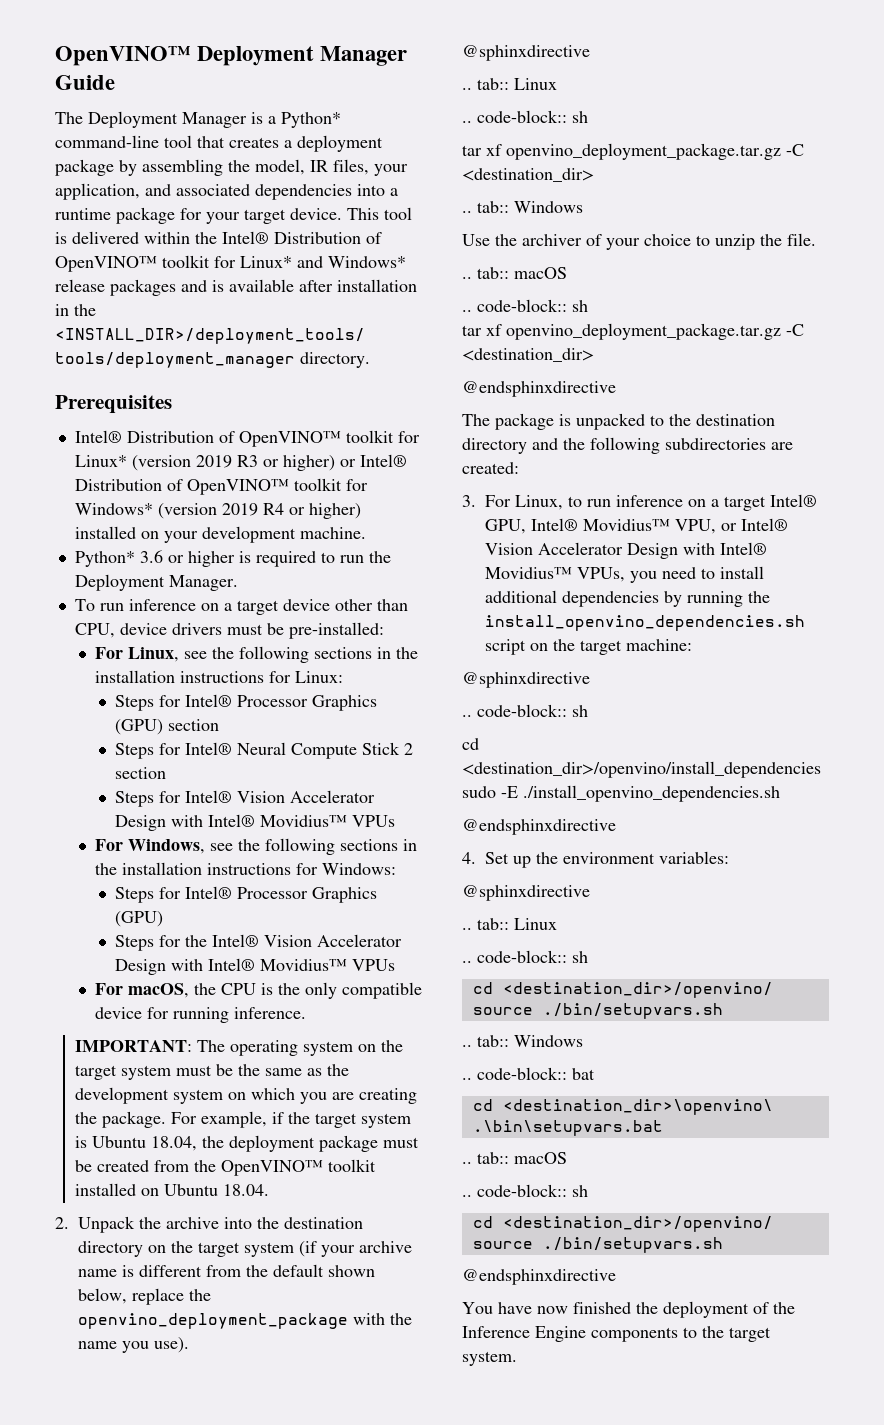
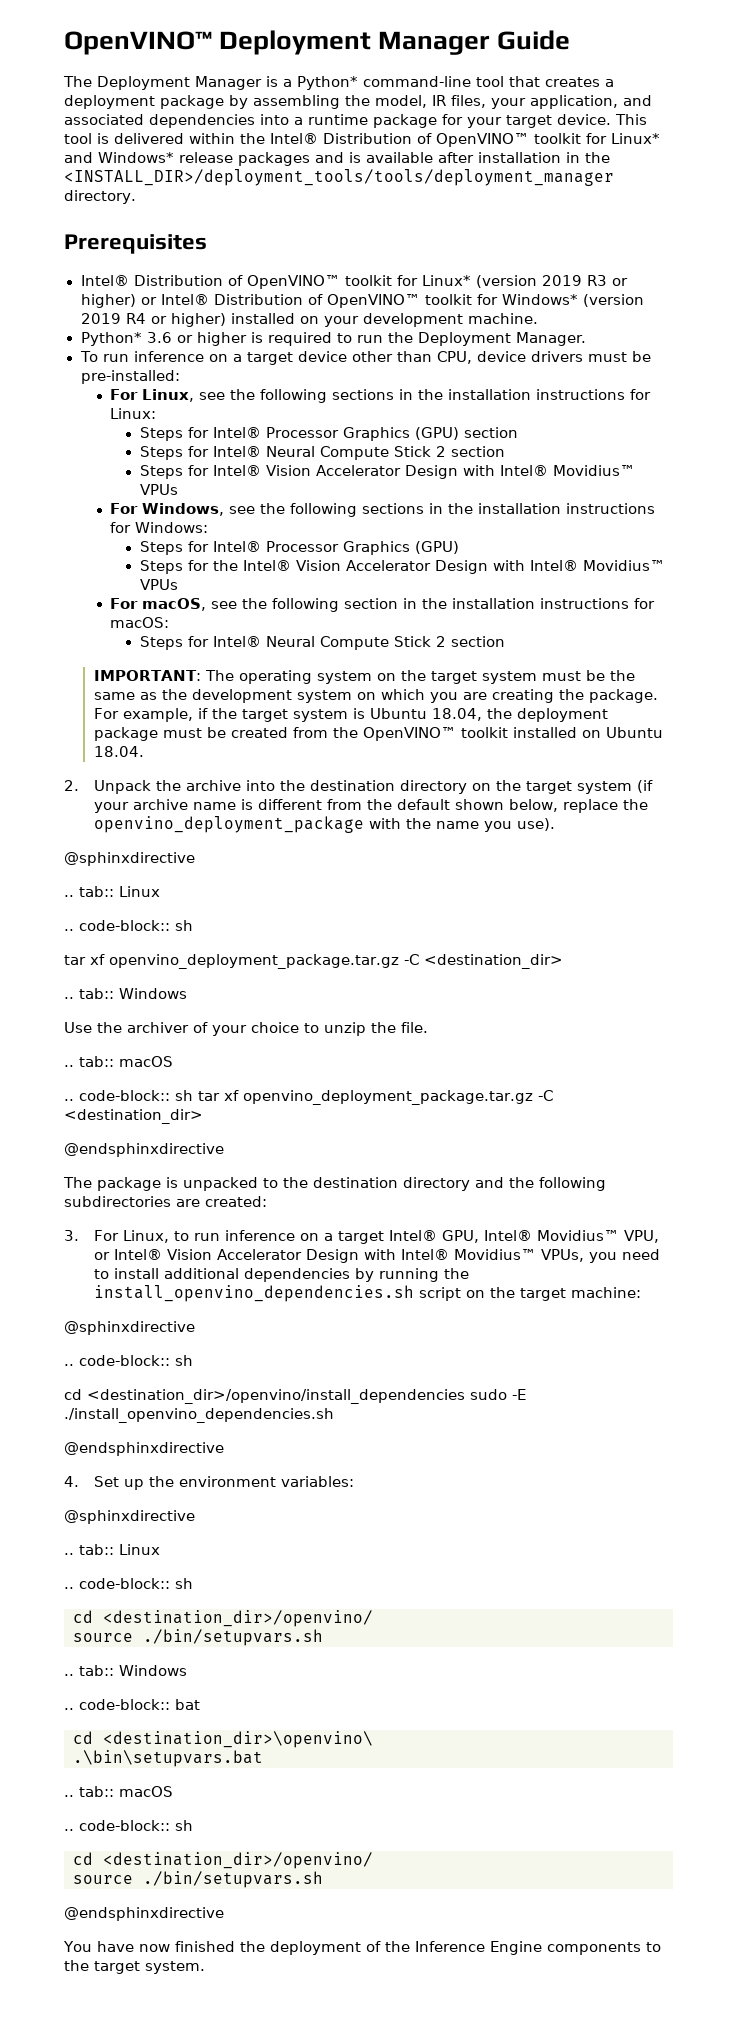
- For macOS, the CPU is the only compatible device for running inference.
+ For macOS, see the following section in the installation instructions for macOS:
+ Steps for Intel® Neural Compute Stick 2 section
  Use the archiver of your choice to unzip the file.
  .. tab:: macOS
- .. code-block:: sh
- tar xf openvino_deployment_package.tar.gz -C <destination_dir>
+ .. code-block:: sh tar xf openvino_deployment_package.tar.gz -C <destination_dir>

